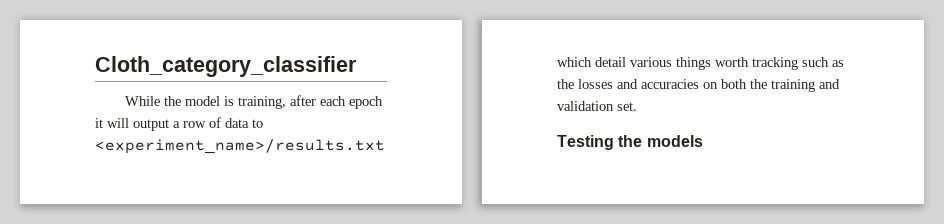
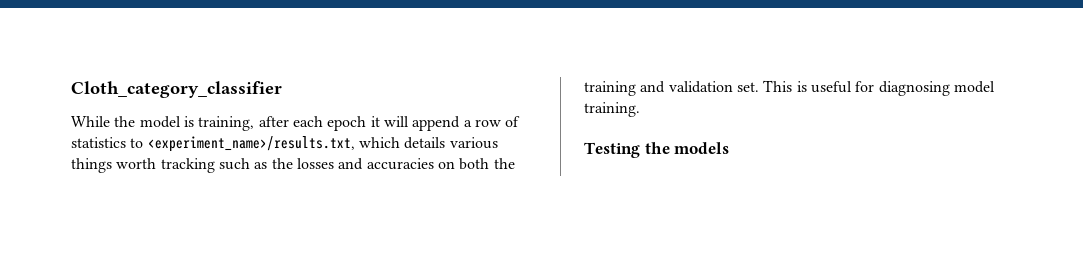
- While the model is training, after each epoch it will output a row of data to <experiment_name>/results.txt which detail various things worth tracking such as the losses and accuracies on both the training and validation set.
+ While the model is training, after each epoch it will append a row of statistics to <experiment_name>/results.txt, which details various things worth tracking such as the losses and accuracies on both the training and validation set. This is useful for diagnosing model training.

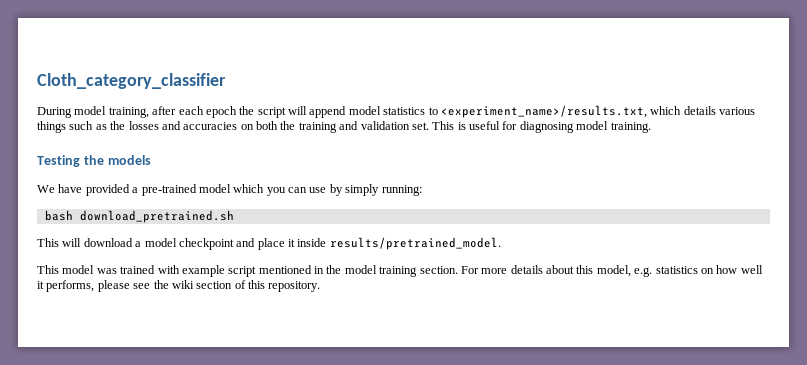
- While the model is training, after each epoch it will append a row of statistics to <experiment_name>/results.txt, which details various things worth tracking such as the losses and accuracies on both the training and validation set.
+ During model training, after each epoch the script will append model statistics to <experiment_name>/results.txt, which details various things such as the losses and accuracies on both the training and validation set.
+ We have provided a pre-trained model which you can use by simply running:
+ bash download_pretrained.sh
+ This will download a model checkpoint and place it inside results/pretrained_model.
+ This model was trained with example script mentioned in the model training section. For more details about this model, e.g. statistics on how well it performs, please see the wiki section of this repository.

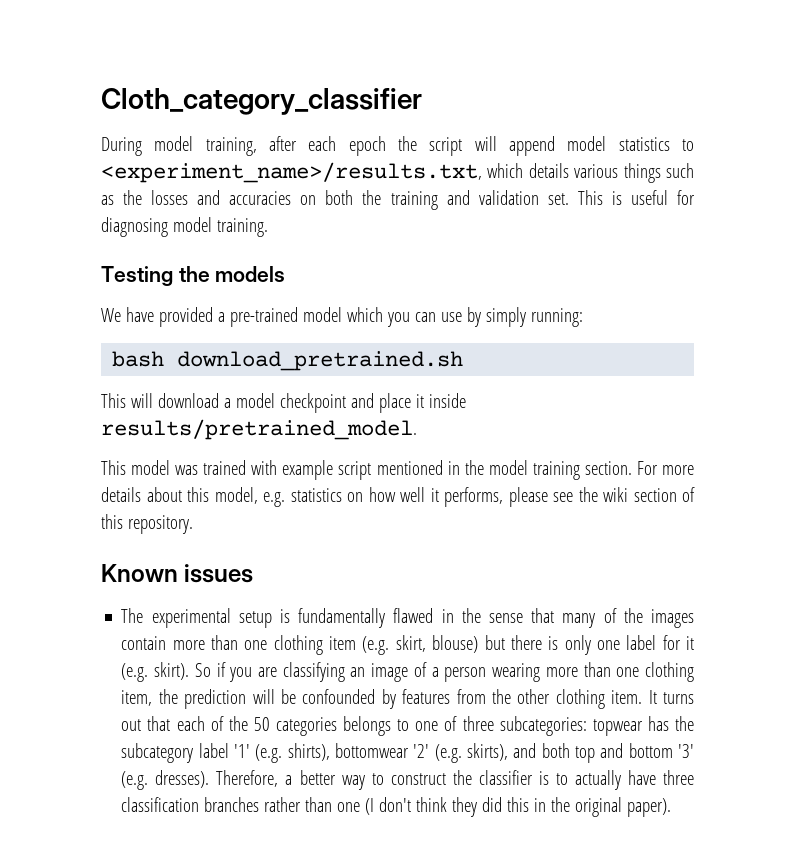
+ Known issues
+ The experimental setup is fundamentally flawed in the sense that many of the images contain more than one clothing item (e.g. skirt, blouse) but there is only one label for it (e.g. skirt). So if you are classifying an image of a person wearing more than one clothing item, the prediction will be confounded by features from the other clothing item. It turns out that each of the 50 categories belongs to one of three subcategories: topwear has the subcategory label '1' (e.g. shirts), bottomwear '2' (e.g. skirts), and both top and bottom '3' (e.g. dresses). Therefore, a better way to construct the classifier is to actually have three classification branches rather than one (I don't think they did this in the original paper).

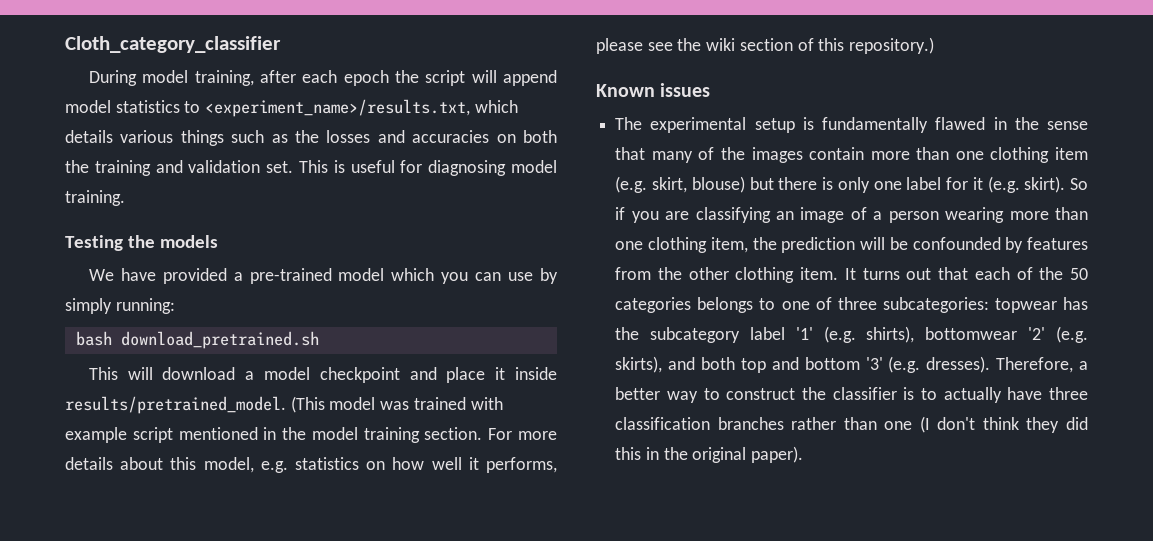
- This will download a model checkpoint and place it inside results/pretrained_model.
- This model was trained with example script mentioned in the model training section.
+ This will download a model checkpoint and place it inside results/pretrained_model. (This model was trained with example script mentioned in the model training section.
- For more details about this model, e.g. statistics on how well it performs, please see the wiki section of this repository.
+ For more details about this model, e.g. statistics on how well it performs, please see the wiki section of this repository.)

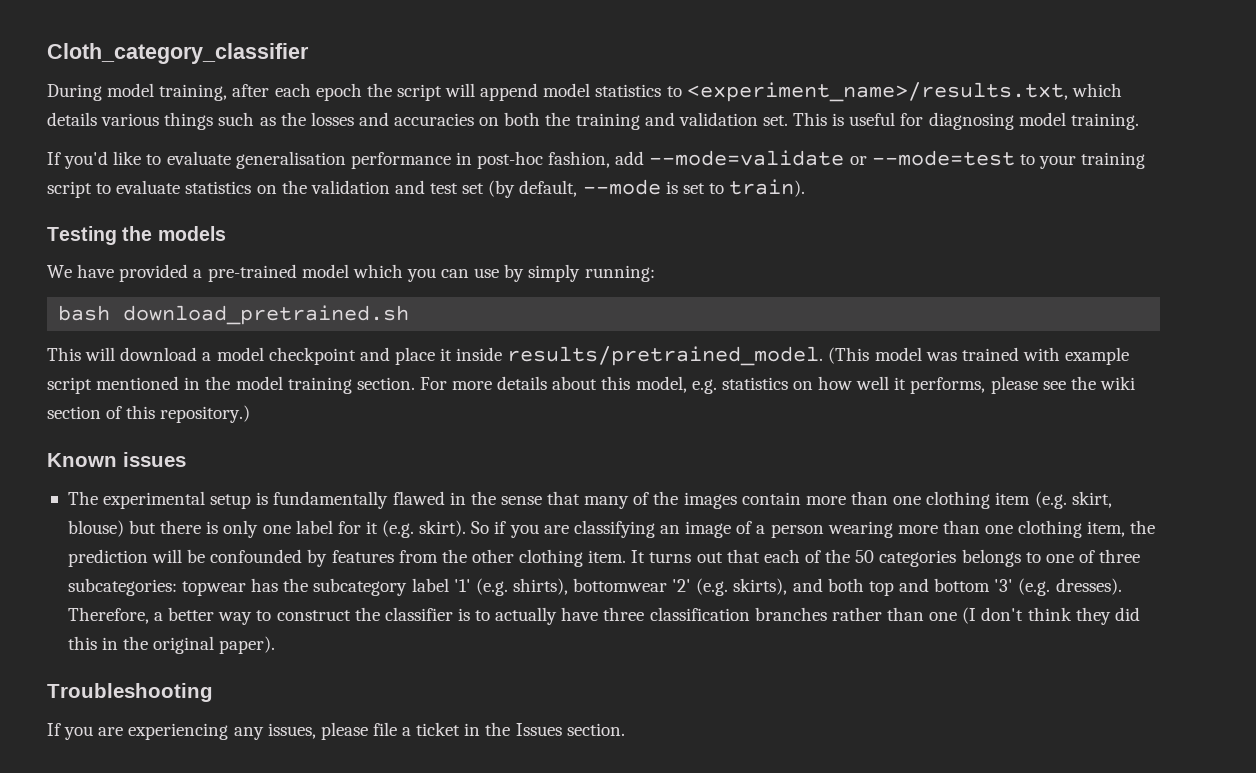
+ If you'd like to evaluate generalisation performance in post-hoc fashion, add --mode=validate or --mode=test to your training script to evaluate statistics on the validation and test set (by default, --mode is set to train).
+ Troubleshooting
+ If you are experiencing any issues, please file a ticket in the Issues section.

